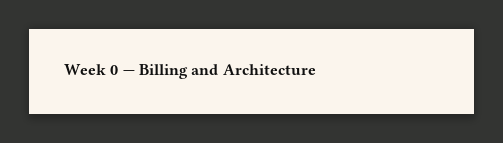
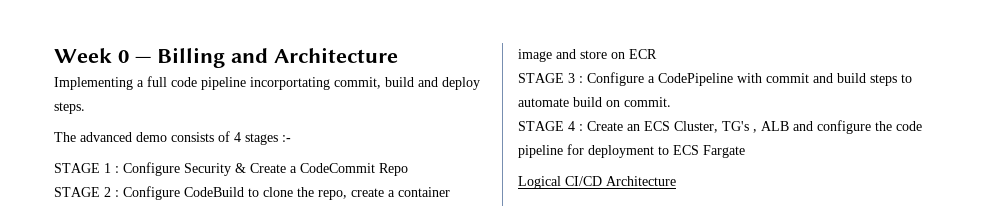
+ Implementing a full code pipeline incorportating commit, build and deploy steps.
+ The advanced demo consists of 4 stages :-
+ STAGE 1 : Configure Security & Create a CodeCommit Repo
+ STAGE 2 : Configure CodeBuild to clone the repo, create a container image and store on ECR
+ STAGE 3 : Configure a CodePipeline with commit and build steps to automate build on commit.
+ STAGE 4 : Create an ECS Cluster, TG's , ALB and configure the code pipeline for deployment to ECS Fargate
+ Logical CI/CD Architecture

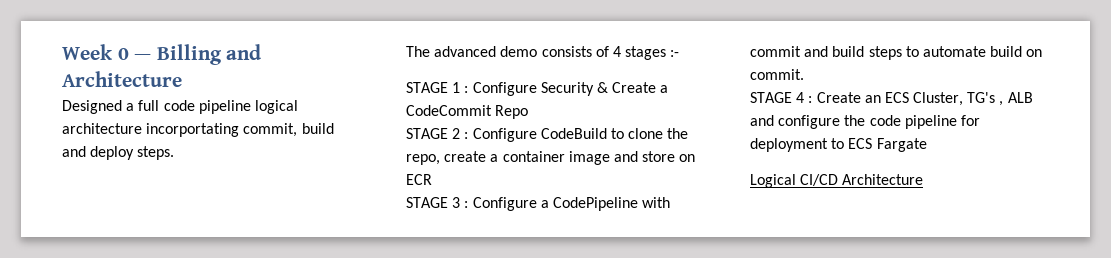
- Implementing a full code pipeline incorportating commit, build and deploy steps.
+ Designed a full code pipeline logical architecture incorportating commit, build and deploy steps.

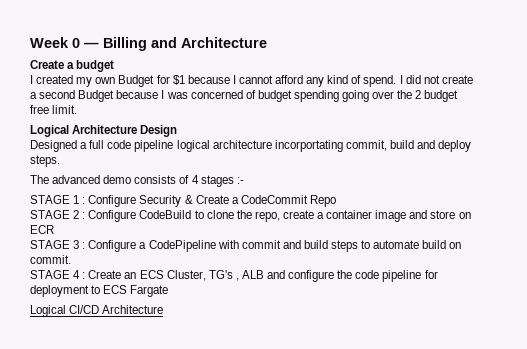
+ Create a budget
+ I created my own Budget for $1 because I cannot afford any kind of spend. I did not create a second Budget because I was concerned of budget spending going over the 2 budget free limit.
+ Logical Architecture Design

